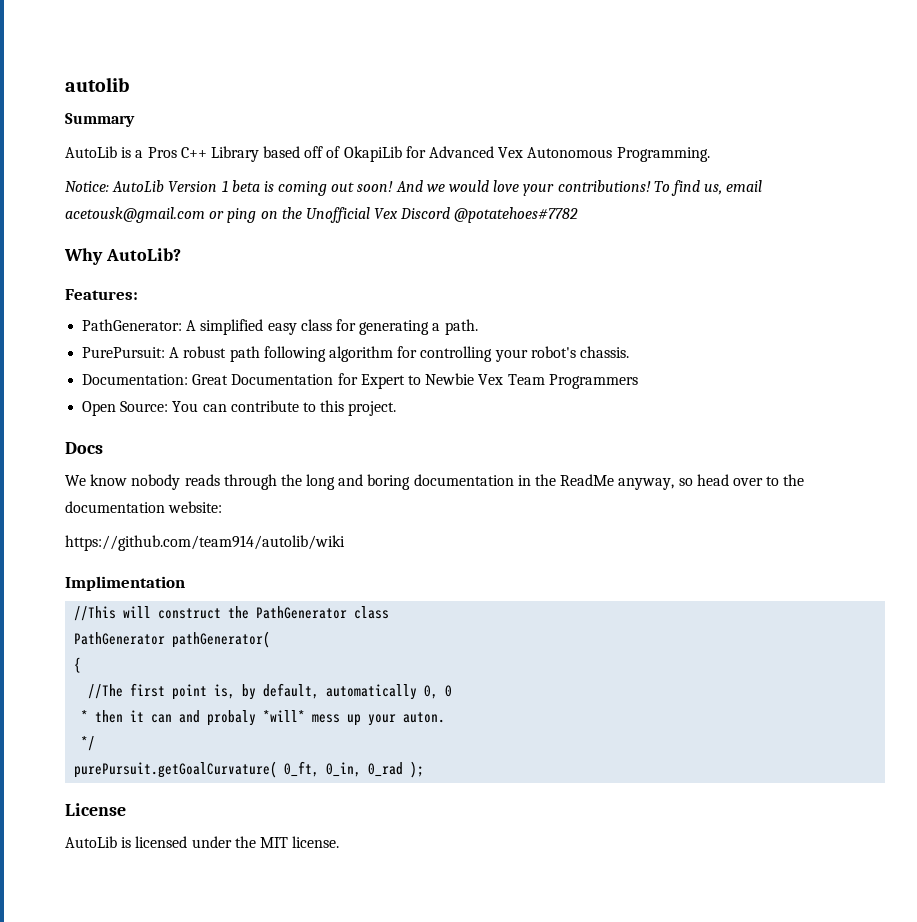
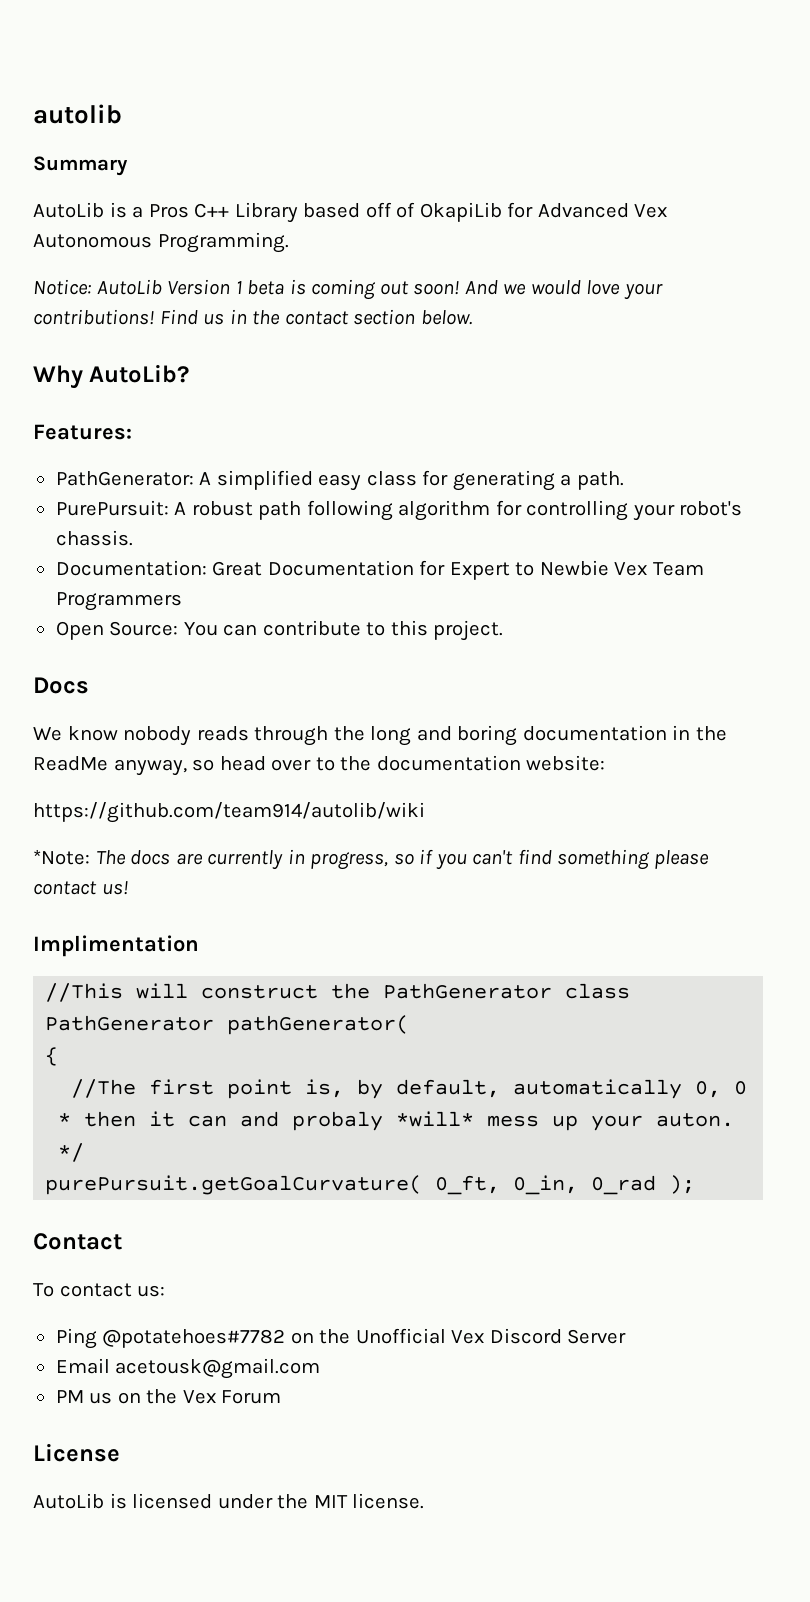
- To find us, email acetousk@gmail.com or ping on the Unofficial Vex Discord @potatehoes#7782
+ Find us in the contact section below.
+ *Note: The docs are currently in progress, so if you can't find something please contact us!
+ Contact
+ To contact us:
+ Ping @potatehoes#7782 on the Unofficial Vex Discord Server
+ Email acetousk@gmail.com
+ PM us on the Vex Forum

